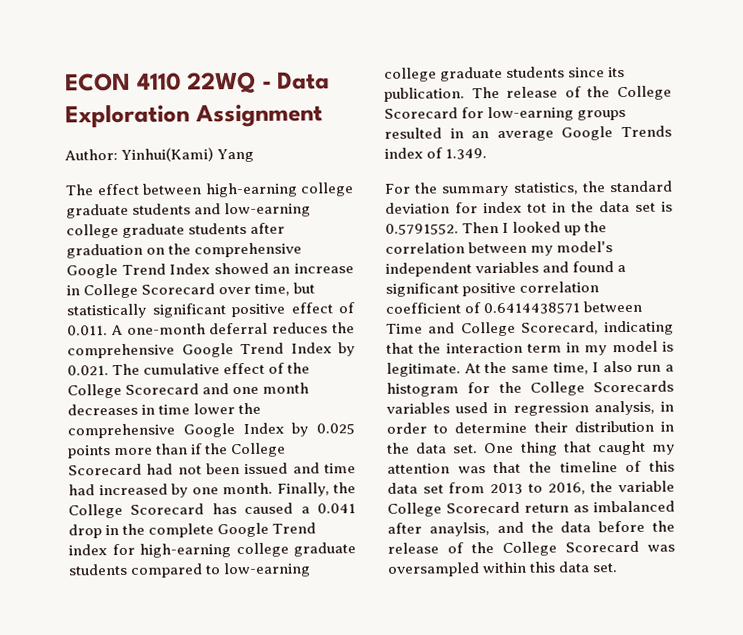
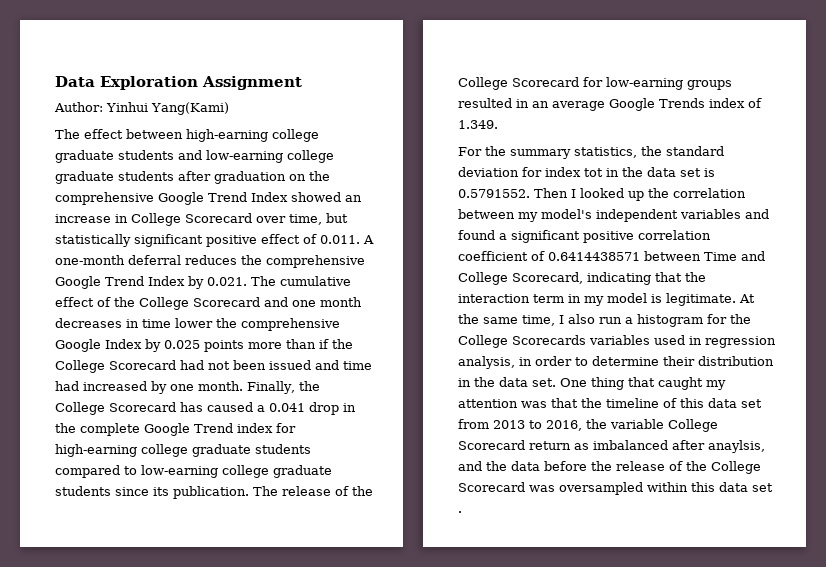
- ECON 4110 22WQ - Data Exploration Assignment
+ Data Exploration Assignment
- Author: Yinhui(Kami) Yang
+ Author: Yinhui Yang(Kami)
- One thing that caught my attention was that the timeline of this data set from 2013 to 2016, the variable College Scorecard return as imbalanced after anaylsis, and the data before the release of the College Scorecard was oversampled within this data set.
+ One thing that caught my attention was that the timeline of this data set from 2013 to 2016, the variable College Scorecard return as imbalanced after anaylsis, and the data before the release of the College Scorecard was oversampled within this data set .

